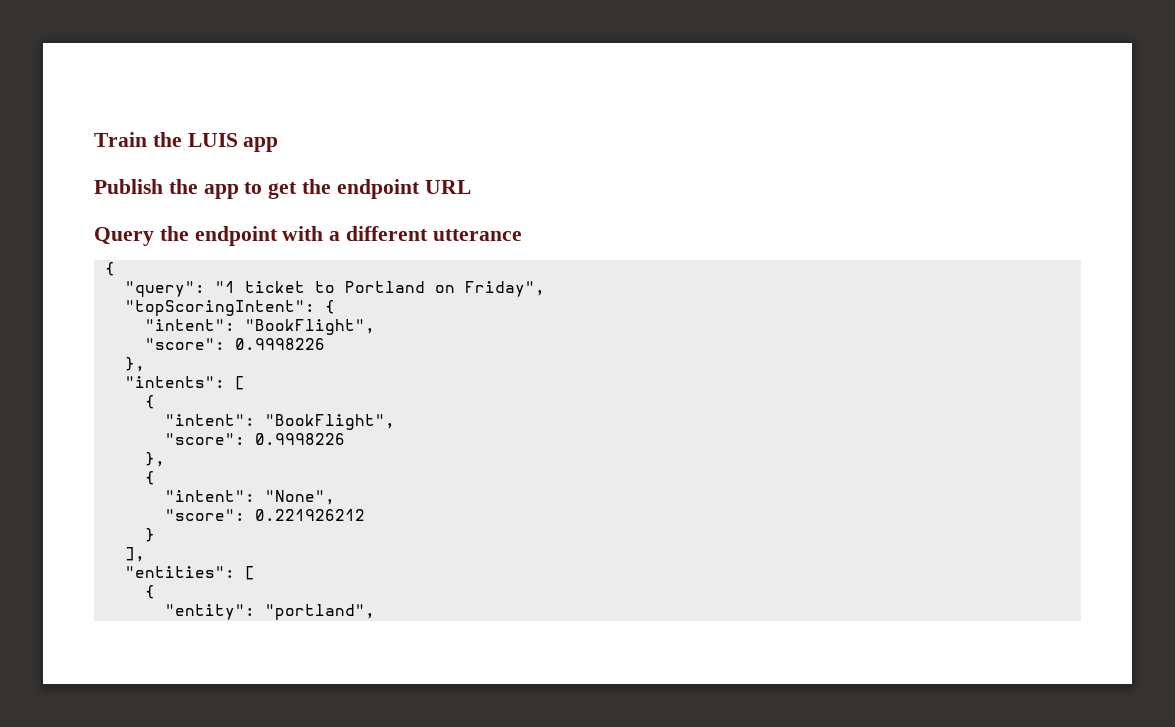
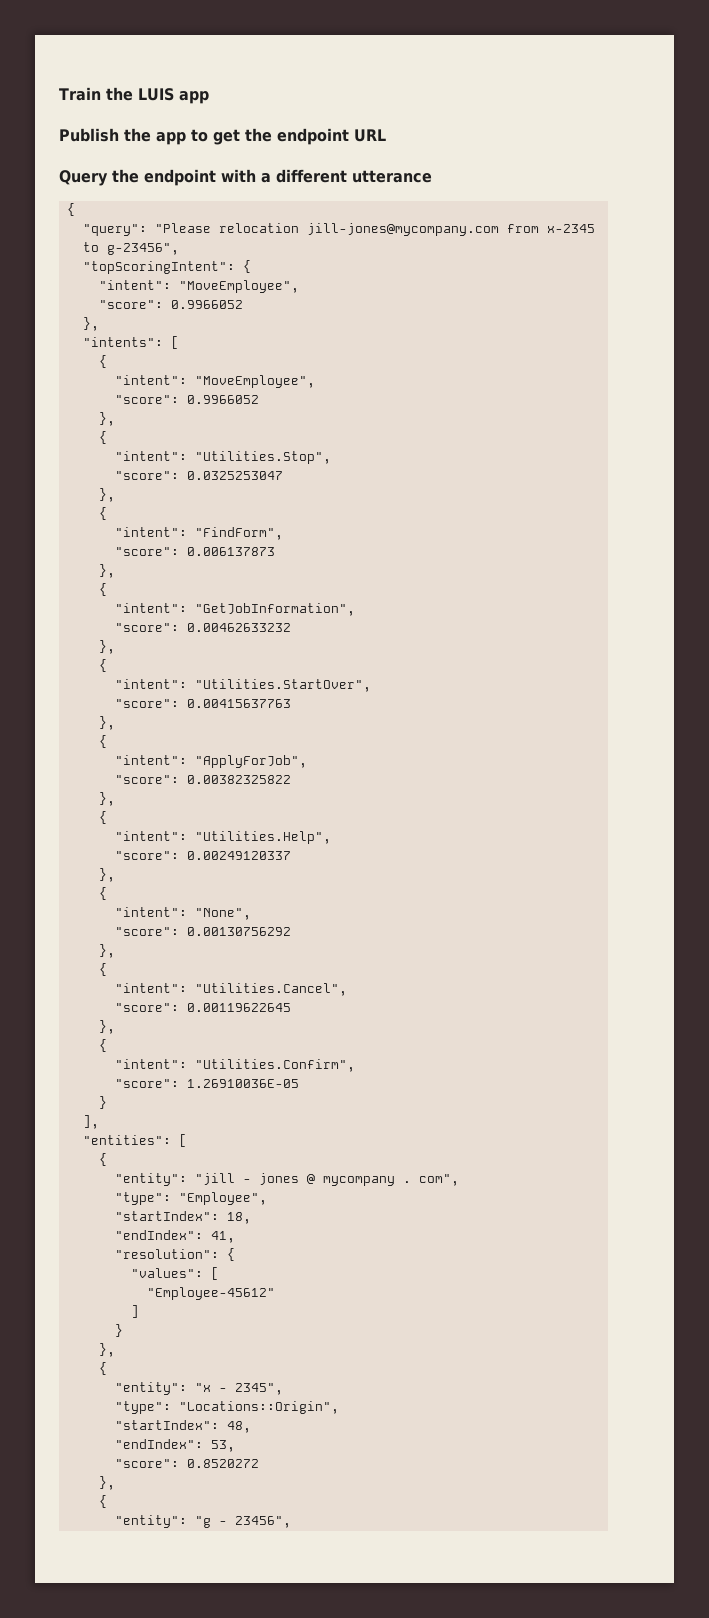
- "query": "1 ticket to Portland on Friday",
+ "query": "Please relocation jill-jones@mycompany.com from x-2345 to g-23456",
  "topScoringIntent": {
- "intent": "BookFlight",
- "score": 0.9998226
+ "intent": "MoveEmployee",
+ "score": 0.9966052
  "intents": [
  {
- "intent": "BookFlight",
- "score": 0.9998226
+ "intent": "MoveEmployee",
+ "score": 0.9966052
+ },
+ {
+ "intent": "Utilities.Stop",
+ "score": 0.0325253047
+ },
+ {
+ "intent": "FindForm",
+ "score": 0.006137873
+ },
+ {
+ "intent": "GetJobInformation",
+ "score": 0.00462633232
+ },
+ {
+ "intent": "Utilities.StartOver",
+ "score": 0.00415637763
+ },
+ {
+ "intent": "ApplyForJob",
+ "score": 0.00382325822
+ },
+ {
+ "intent": "Utilities.Help",
+ "score": 0.00249120337
- "score": 0.221926212
+ "score": 0.00130756292
+ },
+ {
+ "intent": "Utilities.Cancel",
+ "score": 0.00119622645
+ },
+ {
+ "intent": "Utilities.Confirm",
+ "score": 1.26910036E-05
- "entity": "portland",
+ "entity": "jill - jones @ mycompany . com",
+ "type": "Employee",
+ "startIndex": 18,
+ "endIndex": 41,
+ "resolution": {
+ "values": [
+ "Employee-45612"
+ ]
+ }
+ },
+ {
+ "entity": "x - 2345",
+ "type": "Locations::Origin",
+ "startIndex": 48,
+ "endIndex": 53,
+ "score": 0.8520272
+ },
+ {
+ "entity": "g - 23456",

